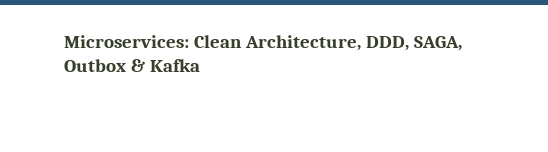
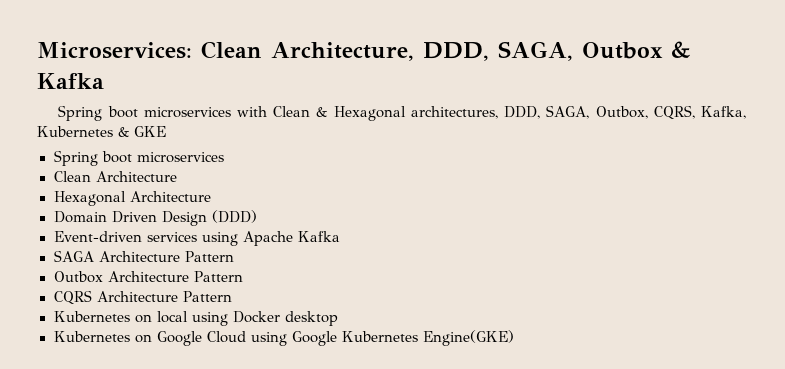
+ Spring boot microservices with Clean & Hexagonal architectures, DDD, SAGA, Outbox, CQRS, Kafka, Kubernetes & GKE
+ Spring boot microservices
+ Clean Architecture
+ Hexagonal Architecture
+ Domain Driven Design (DDD)
+ Event-driven services using Apache Kafka
+ SAGA Architecture Pattern
+ Outbox Architecture Pattern
+ CQRS Architecture Pattern
+ Kubernetes on local using Docker desktop
+ Kubernetes on Google Cloud using Google Kubernetes Engine(GKE)

